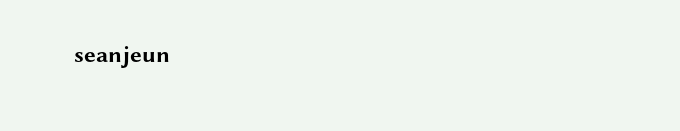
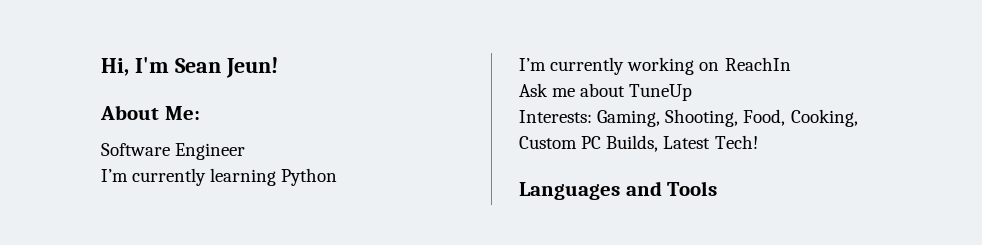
- seanjeun
+ Hi, I'm Sean Jeun!
+ About Me:
+ Software Engineer
+ I’m currently learning Python
+ I’m currently working on ReachIn
+ Ask me about TuneUp
+ Interests: Gaming, Shooting, Food, Cooking, Custom PC Builds, Latest Tech!
+ Languages and Tools

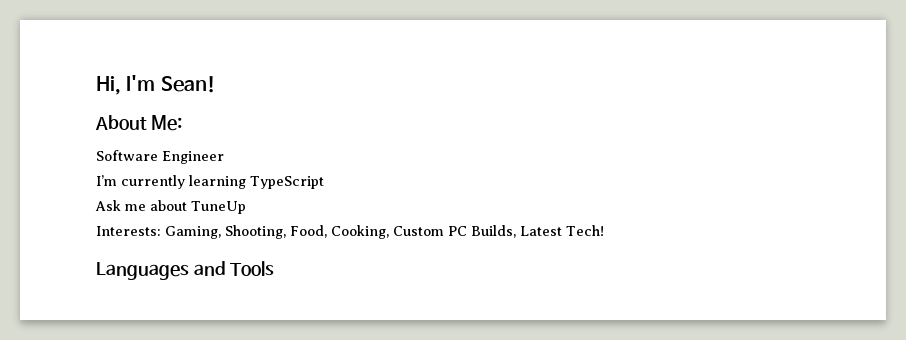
- Hi, I'm Sean Jeun!
+ Hi, I'm Sean!
- I’m currently learning Python
- I’m currently working on ReachIn
+ I’m currently learning TypeScript

